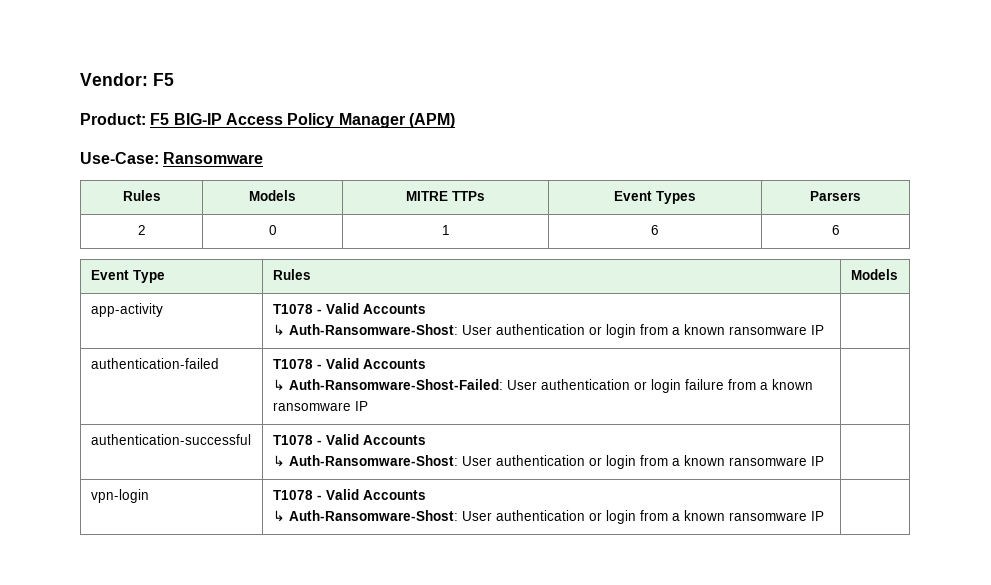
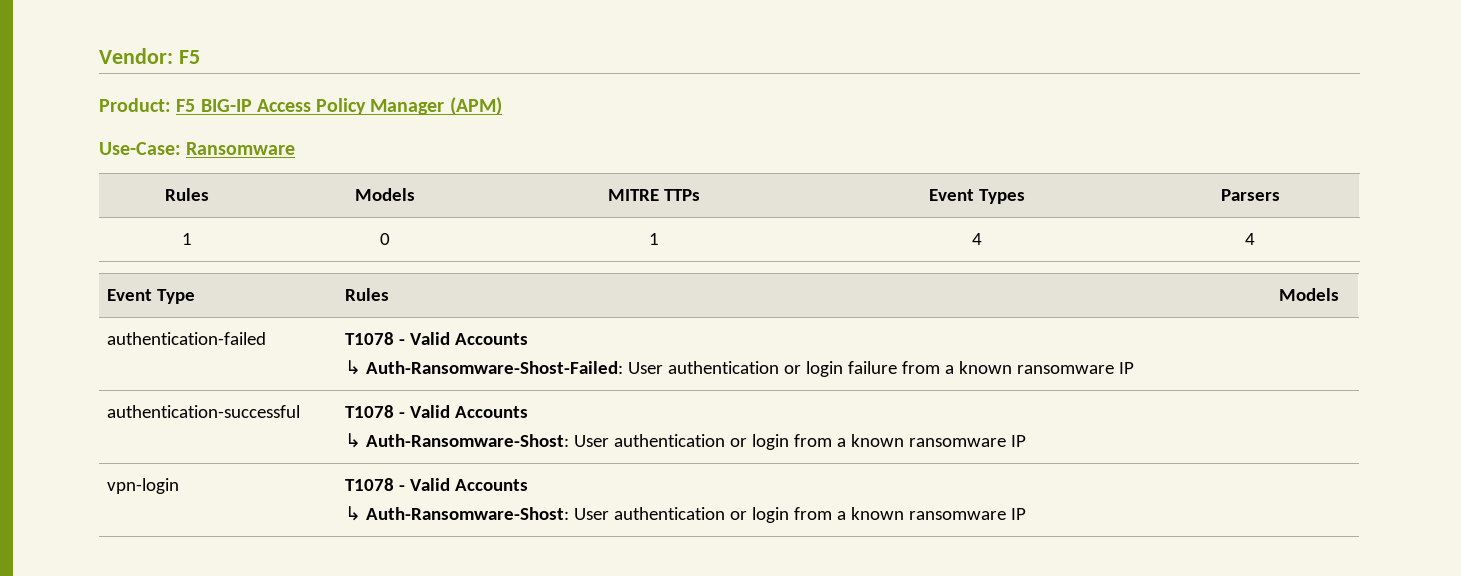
- 2 | 0 | 1 | 6 | 6
+ 1 | 0 | 1 | 4 | 4
- app-activity | T1078 - Valid Accounts
- ↳ Auth-Ransomware-Shost: User authentication or login from a known ransomware IP |

